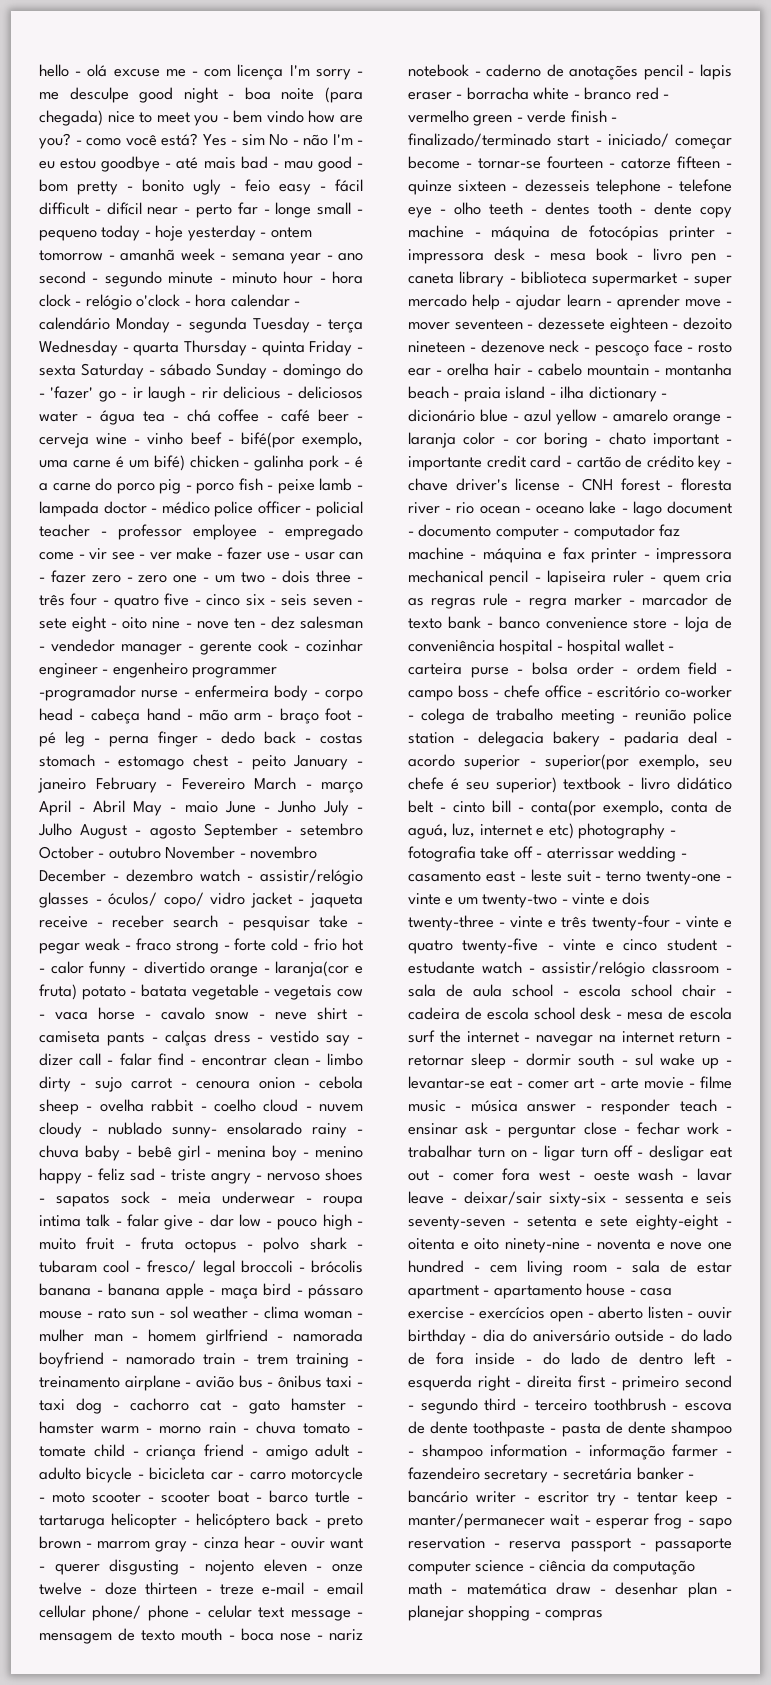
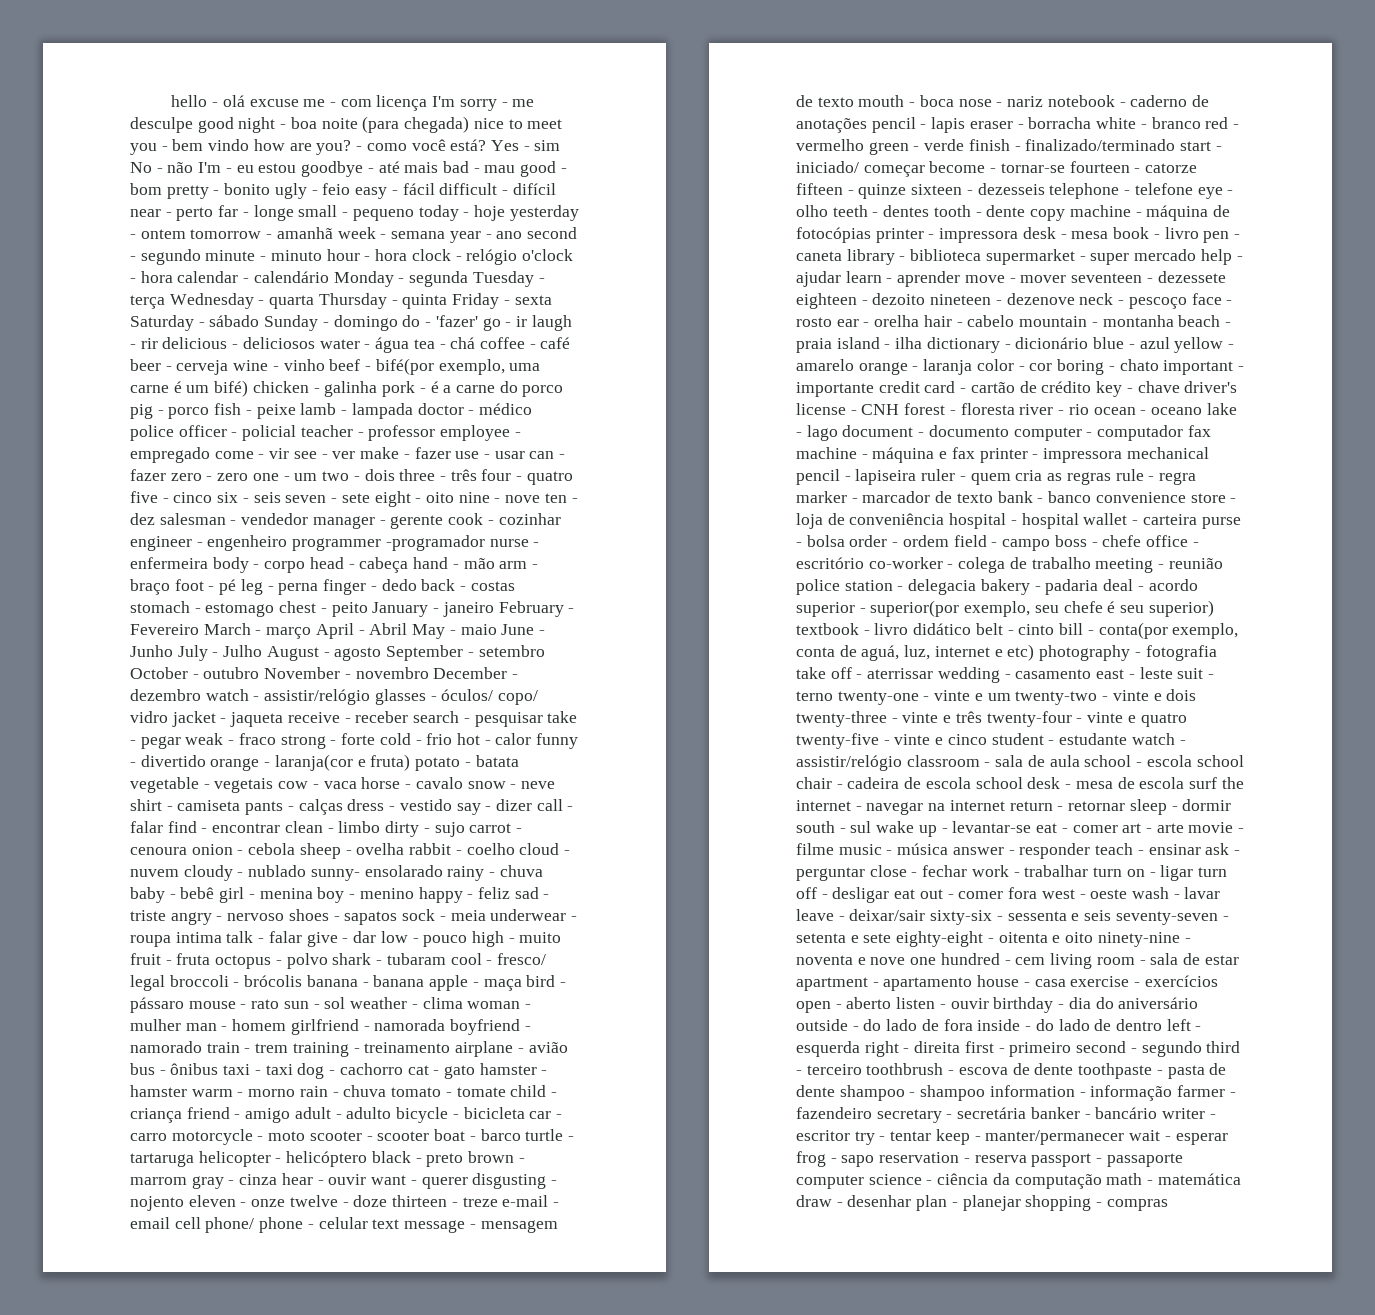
- Yes - sim No - não I'm - eu estou goodbye - até mais bad - mau good - bom pretty - bonito ugly - feio easy - fácil difficult - difícil near - perto far - longe small - pequeno today - hoje yesterday - ontem tomorrow - amanhã week - semana year - ano second - segundo minute - minuto hour - hora clock - relógio o'clock - hora calendar - calendário Monday - segunda Tuesday - terça Wednesday - quarta Thursday - quinta Friday - sexta Saturday - sábado Sunday - domingo do - 'fazer' go - ir laugh - rir delicious - deliciosos water - água tea - chá coffee - café beer - cerveja wine - vinho beef - bifé(por exemplo, uma carne é um bifé) chicken - galinha pork - é a carne do porco pig - porco fish - peixe lamb - lampada doctor - médico police officer - policial teacher - professor employee - empregado come - vir see - ver make - fazer use - usar can - fazer zero - zero one - um two - dois three - três four - quatro five - cinco six - seis seven - sete eight - oito nine - nove ten - dez salesman - vendedor manager - gerente cook - cozinhar engineer - engenheiro programmer -programador nurse - enfermeira body - corpo head - cabeça hand - mão arm - braço foot - pé leg - perna finger - dedo back - costas stomach - estomago chest - peito January - janeiro February - Fevereiro March - março April - Abril May - maio June - Junho July - Julho August - agosto September - setembro October - outubro November - novembro December - dezembro watch - assistir/relógio glasses - óculos/ copo/ vidro jacket - jaqueta receive - receber search - pesquisar take - pegar weak - fraco strong - forte cold - frio hot - calor funny - divertido orange - laranja(cor e fruta) potato - batata vegetable - vegetais cow - vaca horse - cavalo snow - neve shirt - camiseta pants - calças dress - vestido say - dizer call - falar find - encontrar clean - limbo dirty - sujo carrot - cenoura onion - cebola sheep - ovelha rabbit - coelho cloud - nuvem cloudy - nublado sunny- ensolarado rainy - chuva baby - bebê girl - menina boy - menino happy - feliz sad - triste angry - nervoso shoes - sapatos sock - meia underwear - roupa intima talk - falar give - dar low - pouco high - muito fruit - fruta octopus - polvo shark - tubaram cool - fresco/ legal broccoli - brócolis banana - banana apple - maça bird - pássaro mouse - rato sun - sol weather - clima woman - mulher man - homem girlfriend - namorada boyfriend - namorado train - trem training - treinamento airplane - avião bus - ônibus taxi - taxi dog - cachorro cat - gato hamster - hamster warm - morno rain - chuva tomato - tomate child - criança friend - amigo adult - adulto bicycle - bicicleta car - carro motorcycle - moto scooter - scooter boat - barco turtle - tartaruga helicopter - helicóptero back - preto brown - marrom gray - cinza hear - ouvir want - querer disgusting - nojento eleven - onze twelve - doze thirteen - treze e-mail - email cellular phone/ phone - celular text message - mensagem de texto mouth - boca nose - nariz notebook - caderno de anotações pencil - lapis eraser - borracha white - branco red - vermelho green - verde finish - finalizado/terminado start - iniciado/ começar become - tornar-se fourteen - catorze fifteen - quinze sixteen - dezesseis telephone - telefone eye - olho teeth - dentes tooth - dente copy machine - máquina de fotocópias printer - impressora desk - mesa book - livro pen - caneta library - biblioteca supermarket - super mercado help - ajudar learn - aprender move - mover seventeen - dezessete eighteen - dezoito nineteen - dezenove neck - pescoço face - rosto ear - orelha hair - cabelo mountain - montanha beach - praia island - ilha dictionary - dicionário blue - azul yellow - amarelo orange - laranja color - cor boring - chato important - importante credit card - cartão de crédito key - chave driver's license - CNH forest - floresta river - rio ocean - oceano lake - lago document - documento computer - computador faz machine - máquina e fax printer - impressora mechanical pencil - lapiseira ruler - quem cria as regras rule - regra marker - marcador de texto bank - banco convenience store - loja de conveniência hospital - hospital wallet - carteira purse - bolsa order - ordem field - campo boss - chefe office - escritório co-worker - colega de trabalho meeting - reunião police station - delegacia bakery - padaria deal - acordo superior - superior(por exemplo, seu chefe é seu superior) textbook - livro didático belt - cinto bill - conta(por exemplo, conta de aguá, luz, internet e etc) photography - fotografia take off - aterrissar wedding - casamento east - leste suit - terno twenty-one - vinte e um twenty-two - vinte e dois twenty-three - vinte e três twenty-four - vinte e quatro twenty-five - vinte e cinco student - estudante watch - assistir/relógio classroom - sala de aula school - escola school chair - cadeira de escola school desk - mesa de escola surf the internet - navegar na internet return - retornar sleep - dormir south - sul wake up - levantar-se eat - comer art - arte movie - filme music - música answer - responder teach - ensinar ask - perguntar close - fechar work - trabalhar turn on - ligar turn off - desligar eat out - comer fora west - oeste wash - lavar leave - deixar/sair sixty-six - sessenta e seis seventy-seven - setenta e sete eighty-eight - oitenta e oito ninety-nine - noventa e nove one hundred - cem living room - sala de estar apartment - apartamento house - casa exercise - exercícios open - aberto listen - ouvir birthday - dia do aniversário outside - do lado de fora inside - do lado de dentro left - esquerda right - direita first - primeiro second - segundo third - terceiro toothbrush - escova de dente toothpaste - pasta de dente shampoo - shampoo information - informação farmer - fazendeiro secretary - secretária banker - bancário writer - escritor try - tentar keep - manter/permanecer wait - esperar frog - sapo reservation - reserva passport - passaporte computer science - ciência da computação math - matemática draw - desenhar plan - planejar shopping - compras
+ Yes - sim No - não I'm - eu estou goodbye - até mais bad - mau good - bom pretty - bonito ugly - feio easy - fácil difficult - difícil near - perto far - longe small - pequeno today - hoje yesterday - ontem tomorrow - amanhã week - semana year - ano second - segundo minute - minuto hour - hora clock - relógio o'clock - hora calendar - calendário Monday - segunda Tuesday - terça Wednesday - quarta Thursday - quinta Friday - sexta Saturday - sábado Sunday - domingo do - 'fazer' go - ir laugh - rir delicious - deliciosos water - água tea - chá coffee - café beer - cerveja wine - vinho beef - bifé(por exemplo, uma carne é um bifé) chicken - galinha pork - é a carne do porco pig - porco fish - peixe lamb - lampada doctor - médico police officer - policial teacher - professor employee - empregado come - vir see - ver make - fazer use - usar can - fazer zero - zero one - um two - dois three - três four - quatro five - cinco six - seis seven - sete eight - oito nine - nove ten - dez salesman - vendedor manager - gerente cook - cozinhar engineer - engenheiro programmer -programador nurse - enfermeira body - corpo head - cabeça hand - mão arm - braço foot - pé leg - perna finger - dedo back - costas stomach - estomago chest - peito January - janeiro February - Fevereiro March - março April - Abril May - maio June - Junho July - Julho August - agosto September - setembro October - outubro November - novembro December - dezembro watch - assistir/relógio glasses - óculos/ copo/ vidro jacket - jaqueta receive - receber search - pesquisar take - pegar weak - fraco strong - forte cold - frio hot - calor funny - divertido orange - laranja(cor e fruta) potato - batata vegetable - vegetais cow - vaca horse - cavalo snow - neve shirt - camiseta pants - calças dress - vestido say - dizer call - falar find - encontrar clean - limbo dirty - sujo carrot - cenoura onion - cebola sheep - ovelha rabbit - coelho cloud - nuvem cloudy - nublado sunny- ensolarado rainy - chuva baby - bebê girl - menina boy - menino happy - feliz sad - triste angry - nervoso shoes - sapatos sock - meia underwear - roupa intima talk - falar give - dar low - pouco high - muito fruit - fruta octopus - polvo shark - tubaram cool - fresco/ legal broccoli - brócolis banana - banana apple - maça bird - pássaro mouse - rato sun - sol weather - clima woman - mulher man - homem girlfriend - namorada boyfriend - namorado train - trem training - treinamento airplane - avião bus - ônibus taxi - taxi dog - cachorro cat - gato hamster - hamster warm - morno rain - chuva tomato - tomate child - criança friend - amigo adult - adulto bicycle - bicicleta car - carro motorcycle - moto scooter - scooter boat - barco turtle - tartaruga helicopter - helicóptero black - preto brown - marrom gray - cinza hear - ouvir want - querer disgusting - nojento eleven - onze twelve - doze thirteen - treze e-mail - email cell phone/ phone - celular text message - mensagem de texto mouth - boca nose - nariz notebook - caderno de anotações pencil - lapis eraser - borracha white - branco red - vermelho green - verde finish - finalizado/terminado start - iniciado/ começar become - tornar-se fourteen - catorze fifteen - quinze sixteen - dezesseis telephone - telefone eye - olho teeth - dentes tooth - dente copy machine - máquina de fotocópias printer - impressora desk - mesa book - livro pen - caneta library - biblioteca supermarket - super mercado help - ajudar learn - aprender move - mover seventeen - dezessete eighteen - dezoito nineteen - dezenove neck - pescoço face - rosto ear - orelha hair - cabelo mountain - montanha beach - praia island - ilha dictionary - dicionário blue - azul yellow - amarelo orange - laranja color - cor boring - chato important - importante credit card - cartão de crédito key - chave driver's license - CNH forest - floresta river - rio ocean - oceano lake - lago document - documento computer - computador fax machine - máquina e fax printer - impressora mechanical pencil - lapiseira ruler - quem cria as regras rule - regra marker - marcador de texto bank - banco convenience store - loja de conveniência hospital - hospital wallet - carteira purse - bolsa order - ordem field - campo boss - chefe office - escritório co-worker - colega de trabalho meeting - reunião police station - delegacia bakery - padaria deal - acordo superior - superior(por exemplo, seu chefe é seu superior) textbook - livro didático belt - cinto bill - conta(por exemplo, conta de aguá, luz, internet e etc) photography - fotografia take off - aterrissar wedding - casamento east - leste suit - terno twenty-one - vinte e um twenty-two - vinte e dois twenty-three - vinte e três twenty-four - vinte e quatro twenty-five - vinte e cinco student - estudante watch - assistir/relógio classroom - sala de aula school - escola school chair - cadeira de escola school desk - mesa de escola surf the internet - navegar na internet return - retornar sleep - dormir south - sul wake up - levantar-se eat - comer art - arte movie - filme music - música answer - responder teach - ensinar ask - perguntar close - fechar work - trabalhar turn on - ligar turn off - desligar eat out - comer fora west - oeste wash - lavar leave - deixar/sair sixty-six - sessenta e seis seventy-seven - setenta e sete eighty-eight - oitenta e oito ninety-nine - noventa e nove one hundred - cem living room - sala de estar apartment - apartamento house - casa exercise - exercícios open - aberto listen - ouvir birthday - dia do aniversário outside - do lado de fora inside - do lado de dentro left - esquerda right - direita first - primeiro second - segundo third - terceiro toothbrush - escova de dente toothpaste - pasta de dente shampoo - shampoo information - informação farmer - fazendeiro secretary - secretária banker - bancário writer - escritor try - tentar keep - manter/permanecer wait - esperar frog - sapo reservation - reserva passport - passaporte computer science - ciência da computação math - matemática draw - desenhar plan - planejar shopping - compras

